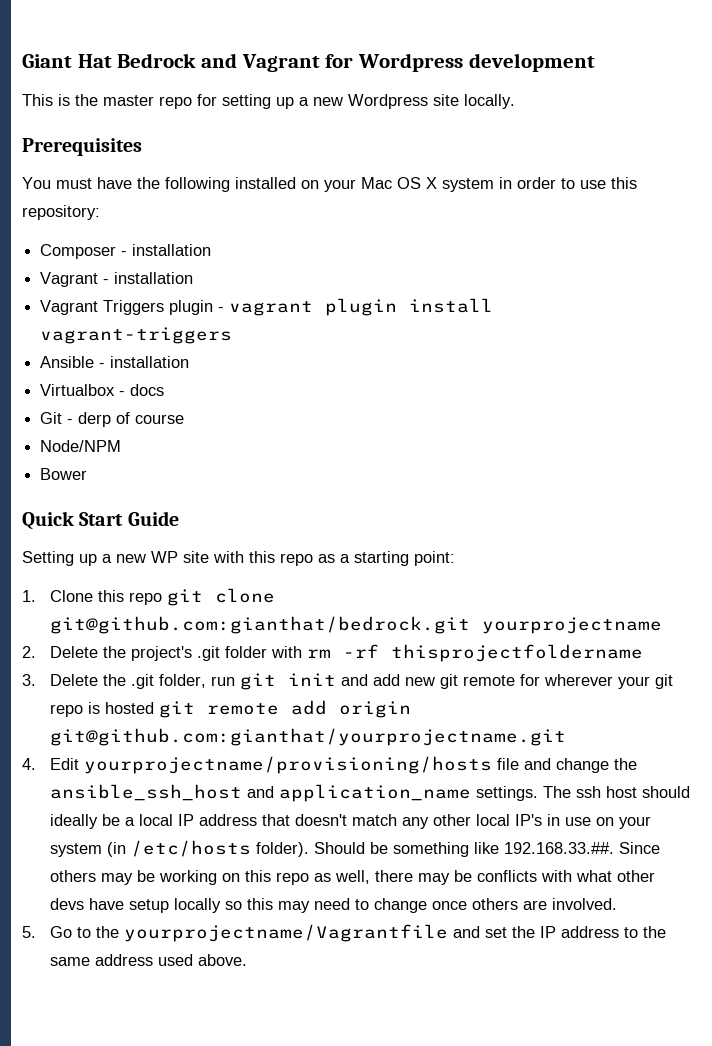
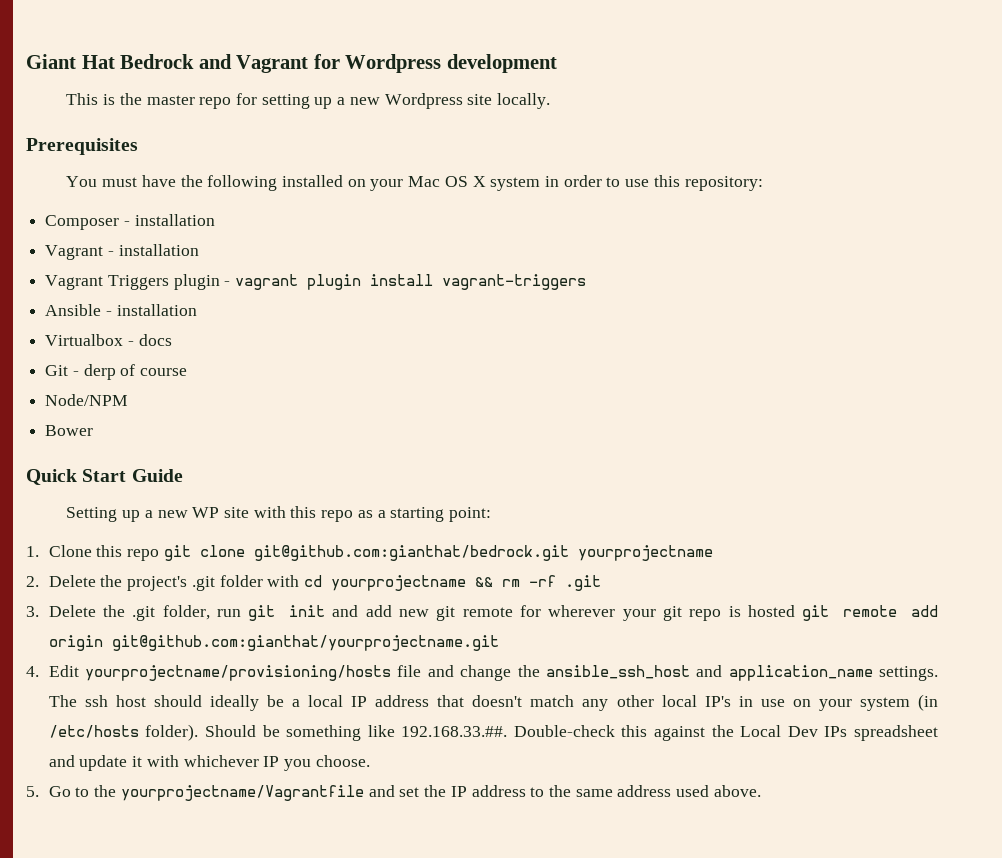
- 2. Delete the project's .git folder with rm -rf thisprojectfoldername
+ 2. Delete the project's .git folder with cd yourprojectname && rm -rf .git
- Should be something like 192.168.33.##. Since others may be working on this repo as well, there may be conflicts with what other devs have setup locally so this may need to change once others are involved.
+ Should be something like 192.168.33.##. Double-check this against the Local Dev IPs spreadsheet and update it with whichever IP you choose.

